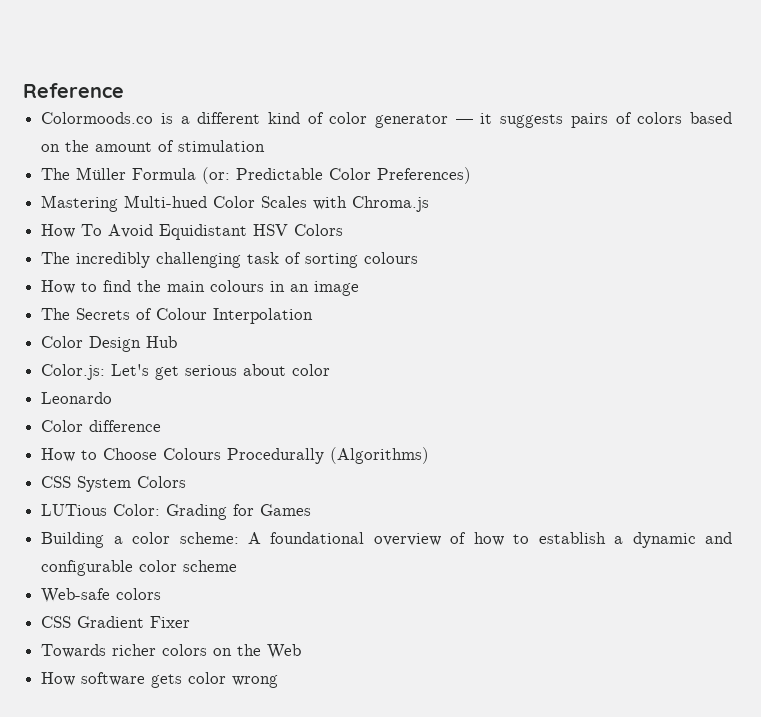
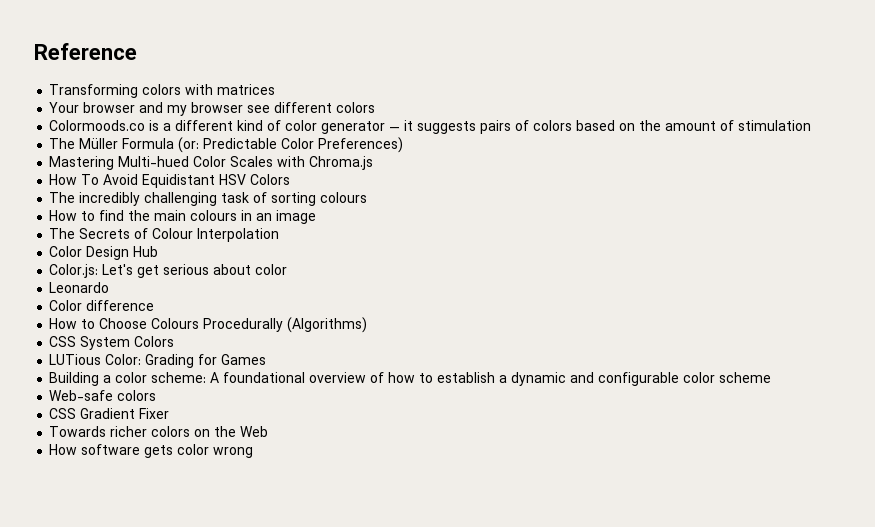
+ Transforming colors with matrices
+ Your browser and my browser see different colors

